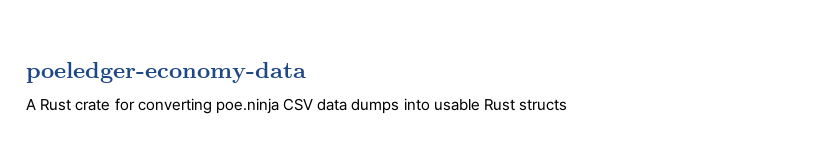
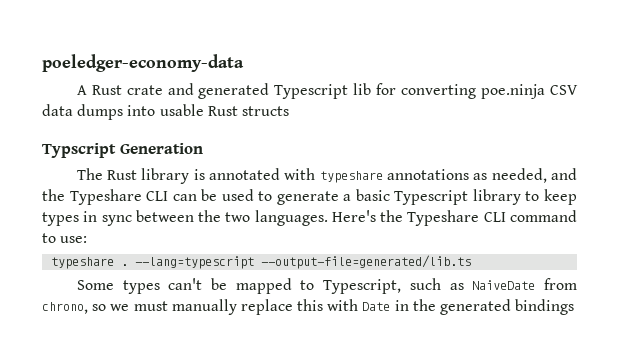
- A Rust crate for converting poe.ninja CSV data dumps into usable Rust structs
+ A Rust crate and generated Typescript lib for converting poe.ninja CSV data dumps into usable Rust structs
+ Typscript Generation
+ The Rust library is annotated with typeshare annotations as needed, and the Typeshare CLI can be used to generate a basic Typescript library to keep types in sync between the two languages. Here's the Typeshare CLI command to use:
+ typeshare . --lang=typescript --output-file=generated/lib.ts
+ Some types can't be mapped to Typescript, such as NaiveDate from chrono, so we must manually replace this with Date in the generated bindings

